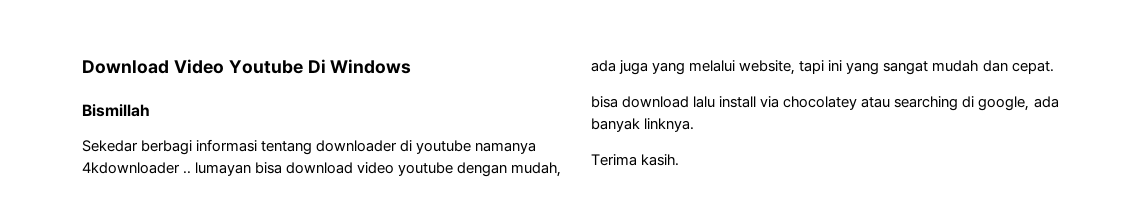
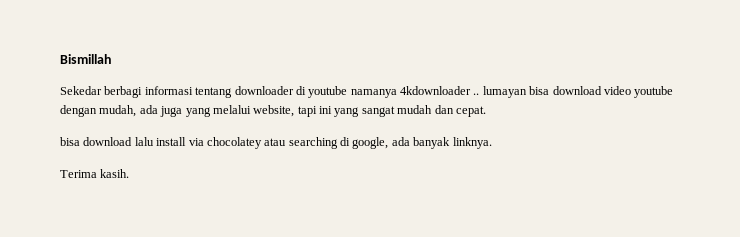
- Download Video Youtube Di Windows

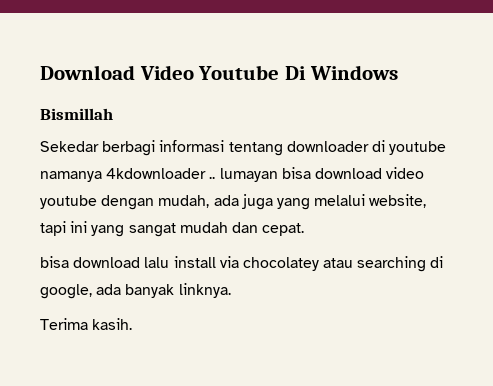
+ Download Video Youtube Di Windows

